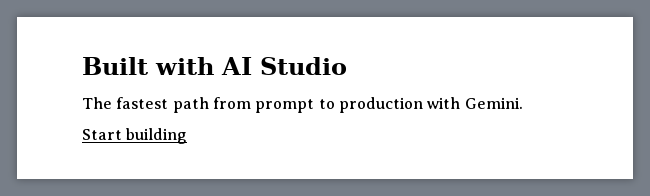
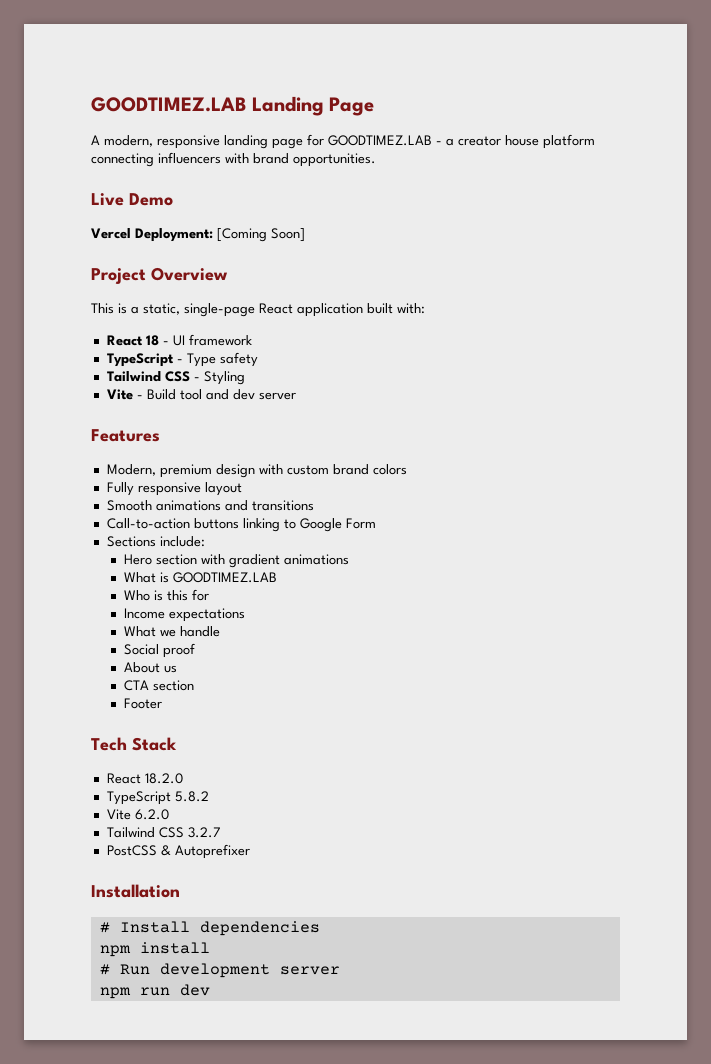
- Built with AI Studio
- The fastest path from prompt to production with Gemini.
- Start building
+ GOODTIMEZ.LAB Landing Page
+ A modern, responsive landing page for GOODTIMEZ.LAB - a creator house platform connecting influencers with brand opportunities.
+ Live Demo
+ Vercel Deployment: [Coming Soon]
+ Project Overview
+ This is a static, single-page React application built with:
+ React 18 - UI framework
+ TypeScript - Type safety
+ Tailwind CSS - Styling
+ Vite - Build tool and dev server
+ Features
+ Modern, premium design with custom brand colors
+ Fully responsive layout
+ Smooth animations and transitions
+ Call-to-action buttons linking to Google Form
+ Sections include:
+ Hero section with gradient animations
+ What is GOODTIMEZ.LAB
+ Who is this for
+ Income expectations
+ What we handle
+ Social proof
+ About us
+ CTA section
+ Footer
+ Tech Stack
+ React 18.2.0
+ TypeScript 5.8.2
+ Vite 6.2.0
+ Tailwind CSS 3.2.7
+ PostCSS & Autoprefixer
+ Installation
+ # Install dependencies
+ npm install
+ # Run development server
+ npm run dev

